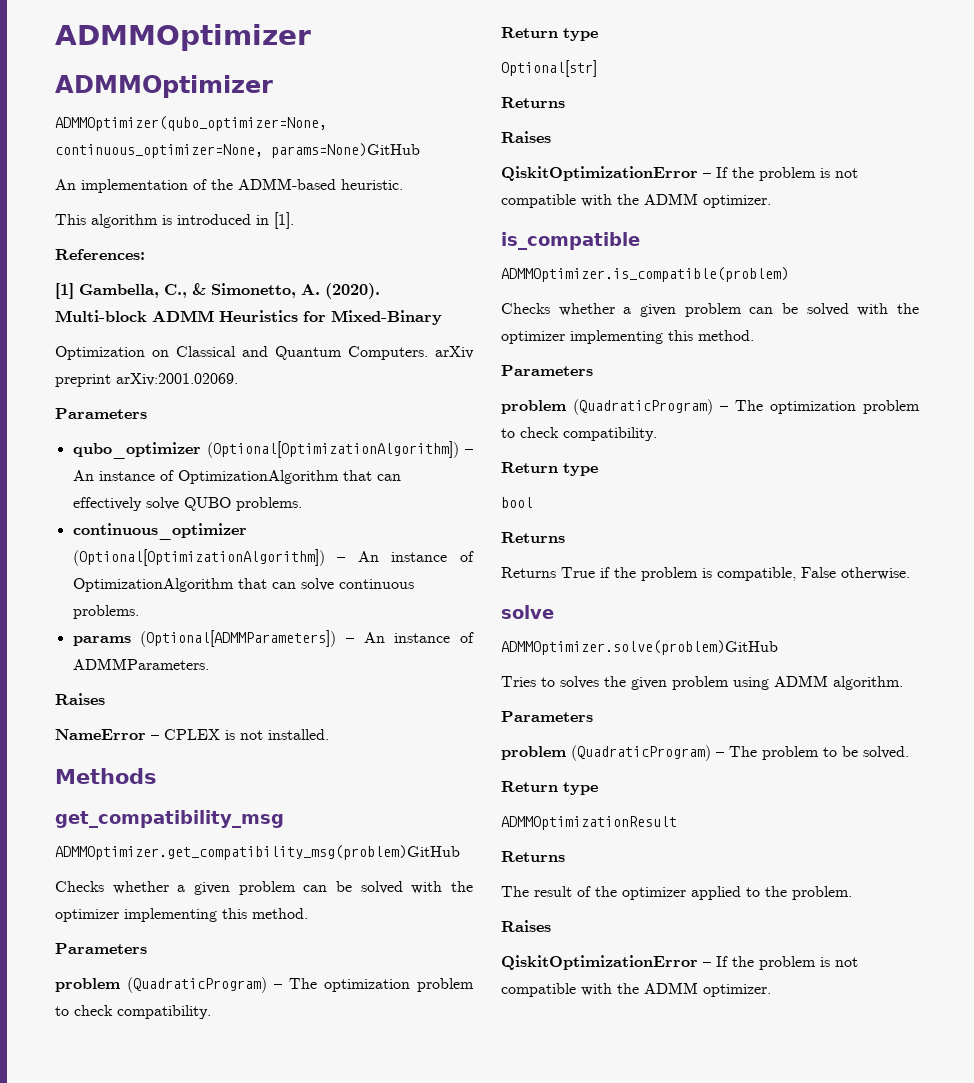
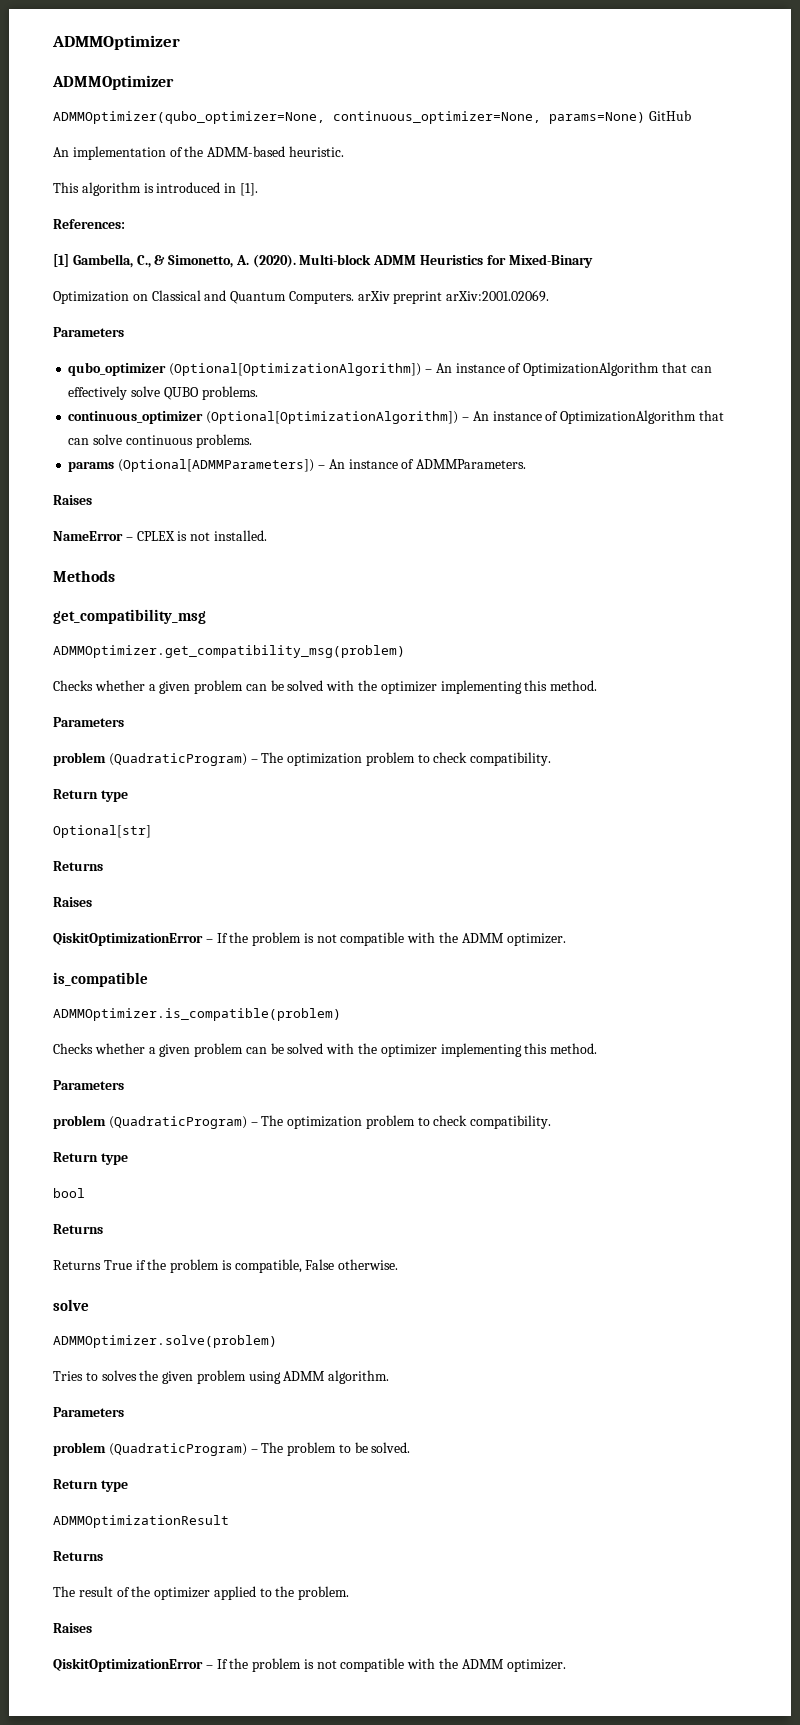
- ADMMOptimizer(qubo_optimizer=None, continuous_optimizer=None, params=None)GitHub
+ ADMMOptimizer(qubo_optimizer=None, continuous_optimizer=None, params=None) GitHub
- ADMMOptimizer.get_compatibility_msg(problem)GitHub
+ ADMMOptimizer.get_compatibility_msg(problem)
- ADMMOptimizer.solve(problem)GitHub
+ ADMMOptimizer.solve(problem)

